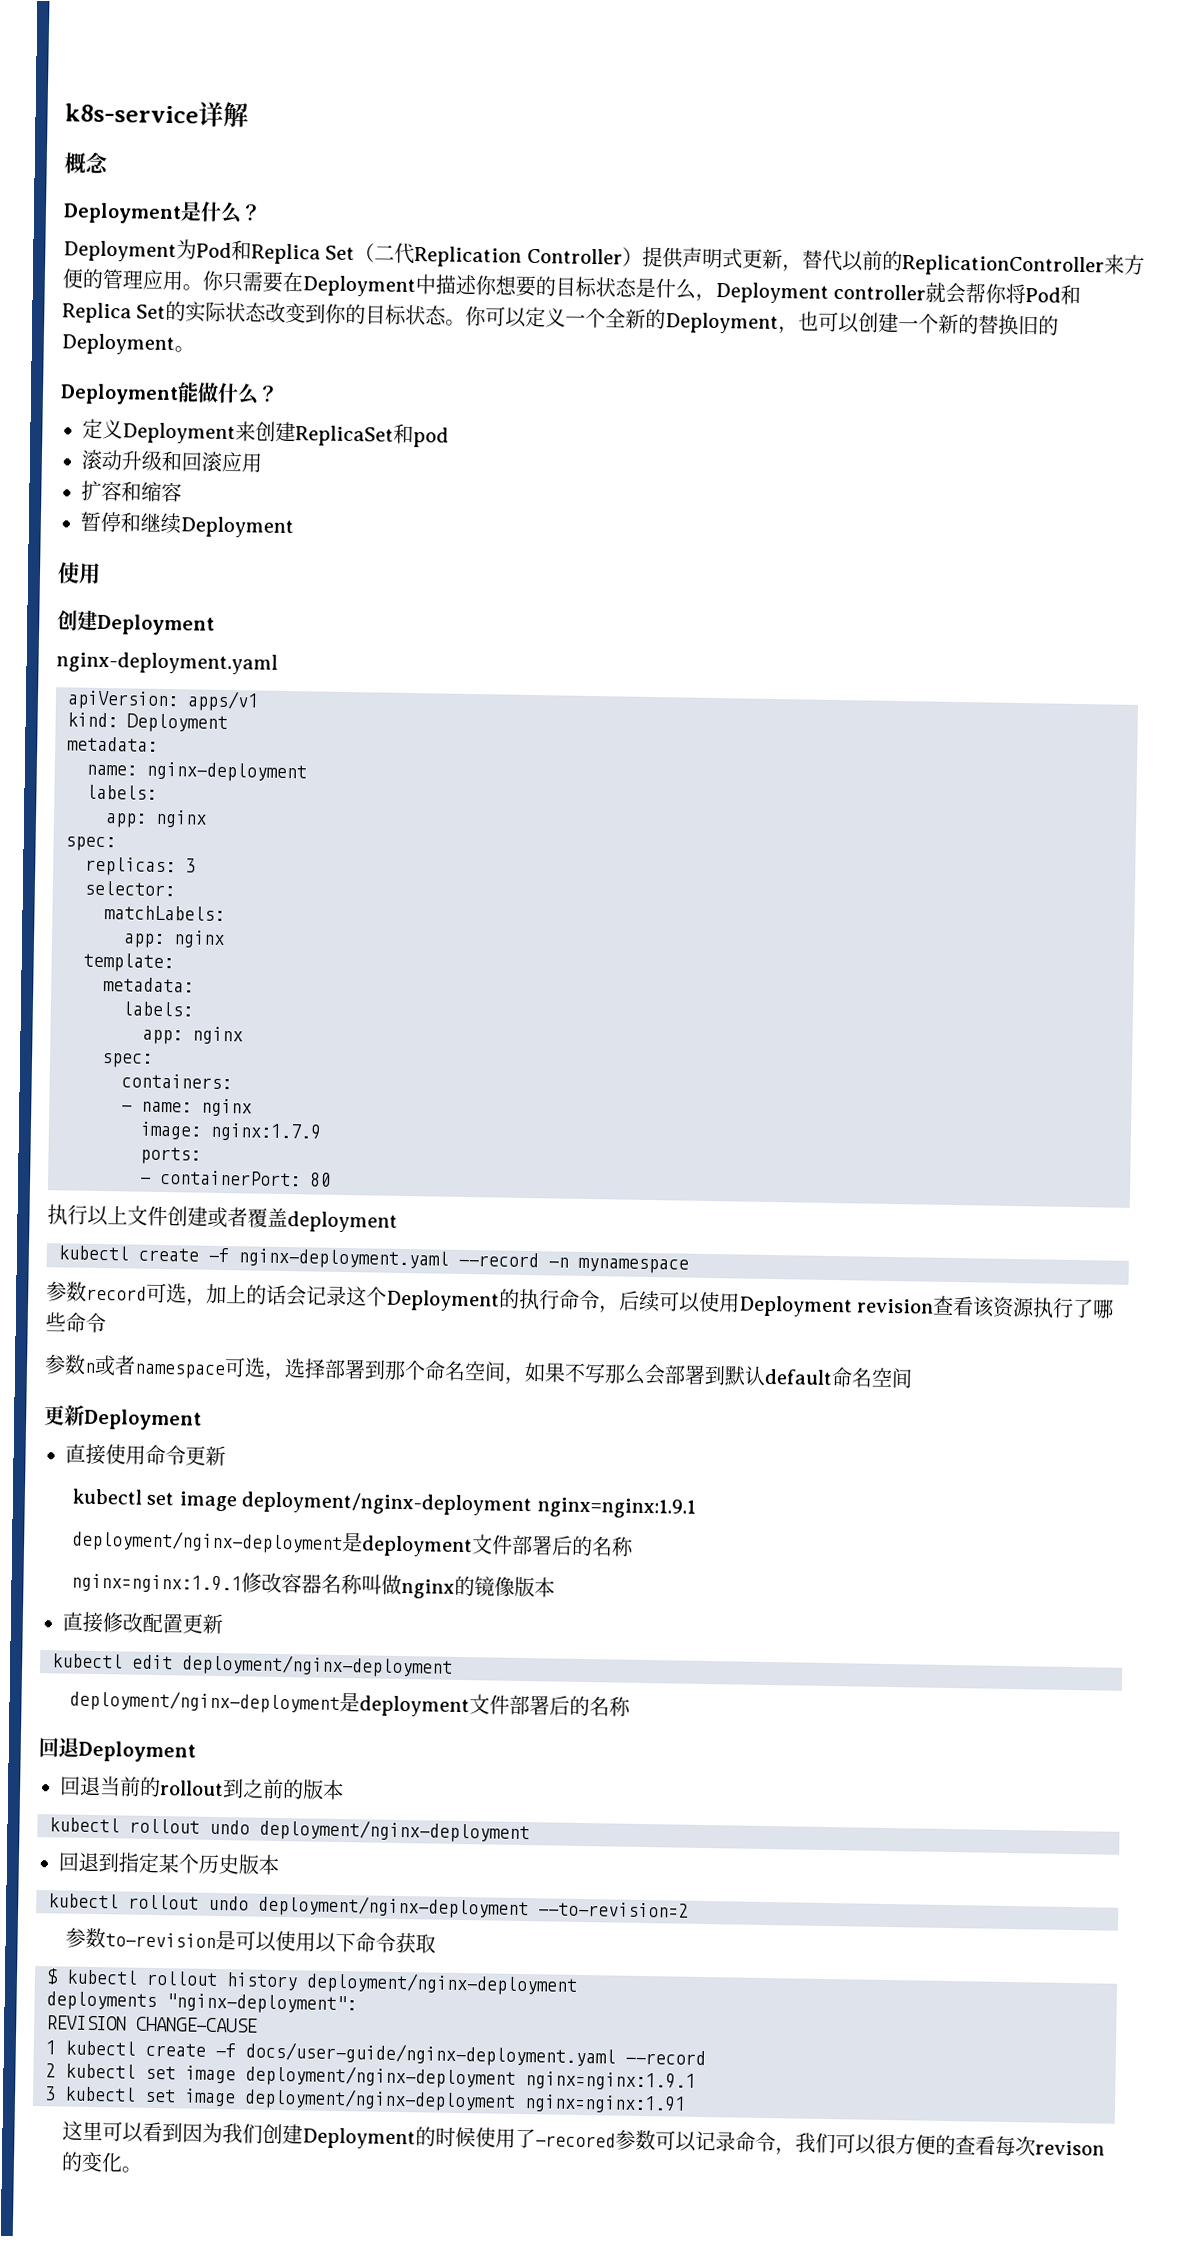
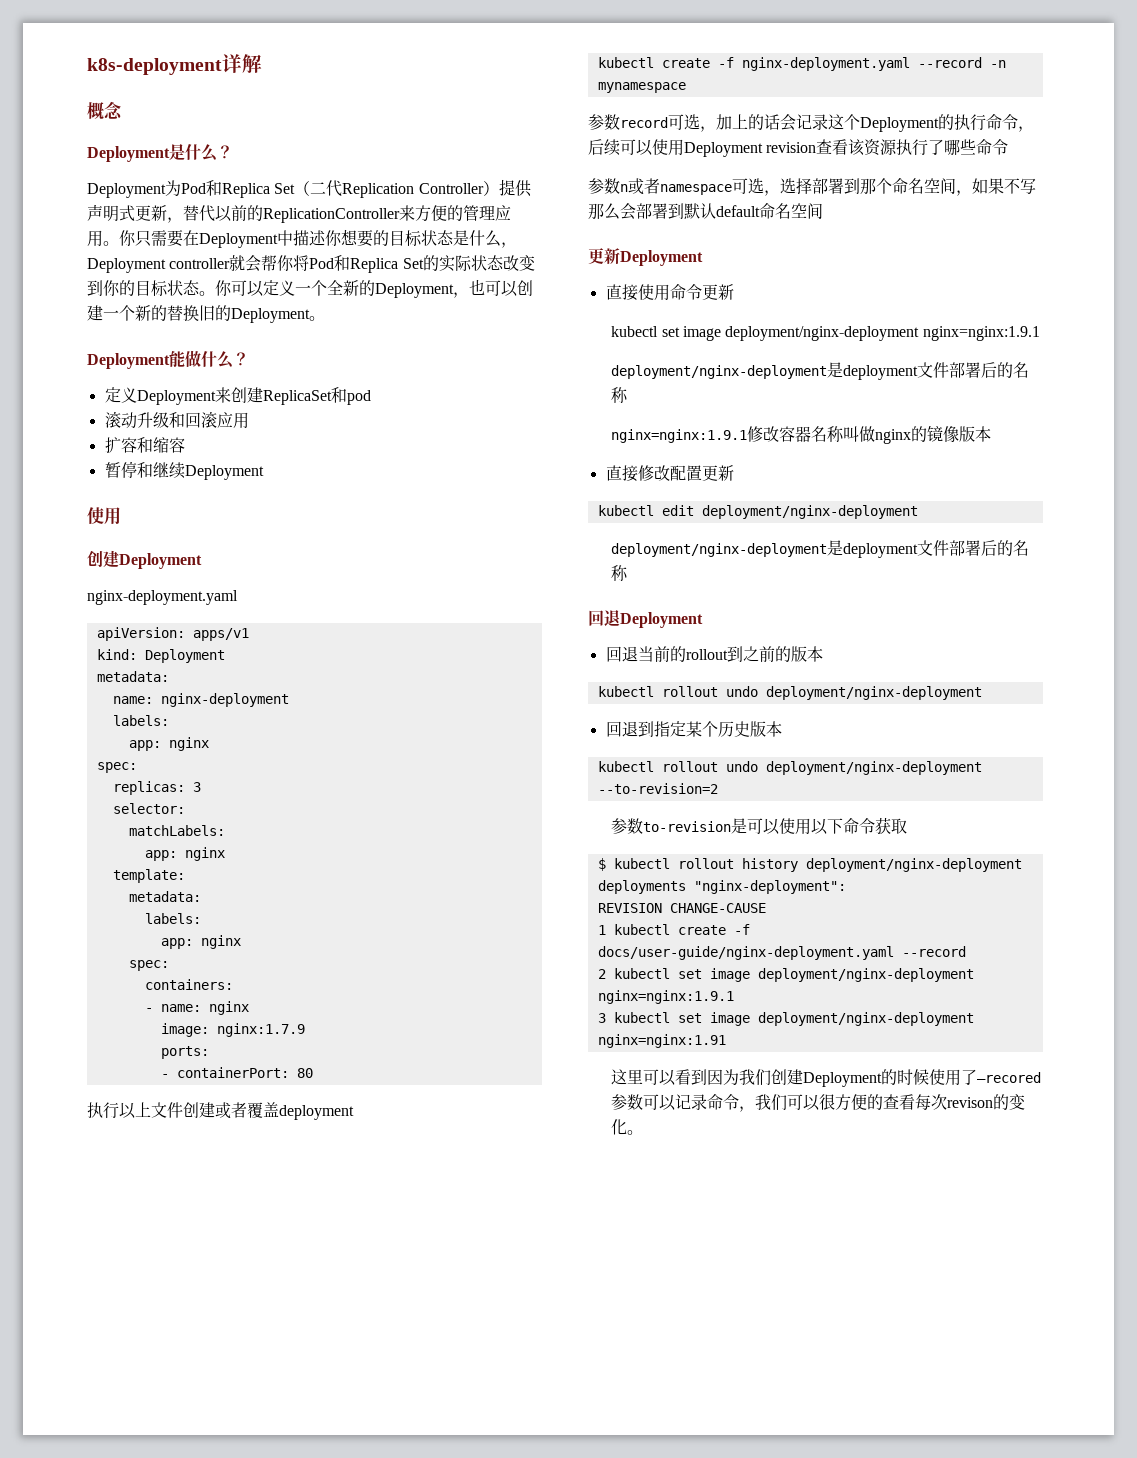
- k8s-service详解
+ k8s-deployment详解

